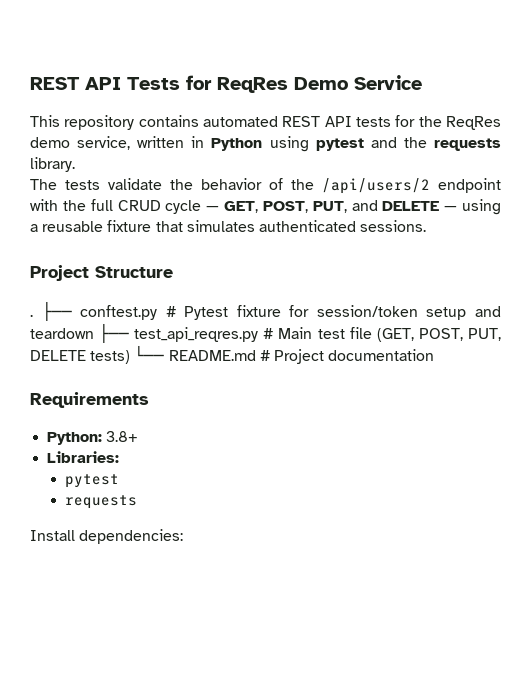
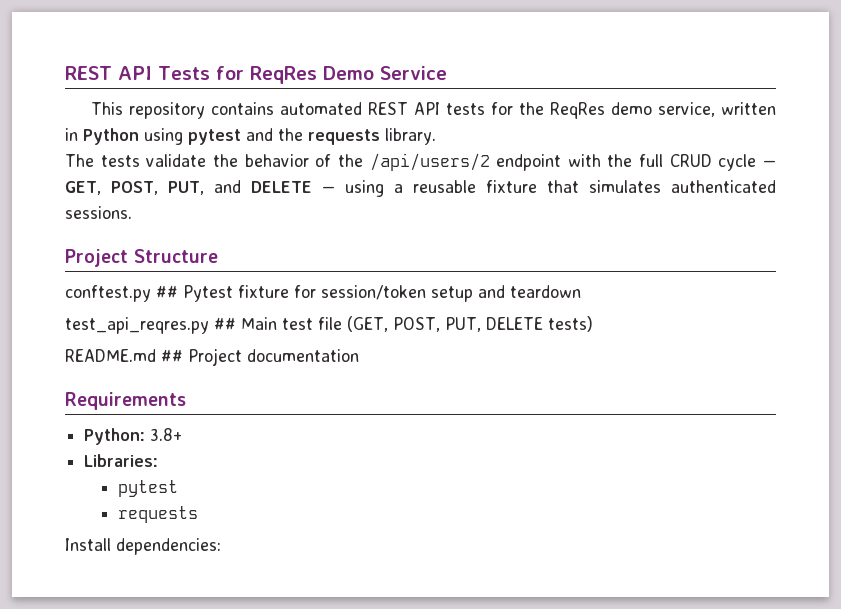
- . ├── conftest.py # Pytest fixture for session/token setup and teardown ├── test_api_reqres.py # Main test file (GET, POST, PUT, DELETE tests) └── README.md # Project documentation
+ conftest.py ## Pytest fixture for session/token setup and teardown
+ test_api_reqres.py ## Main test file (GET, POST, PUT, DELETE tests)
+ README.md ## Project documentation

